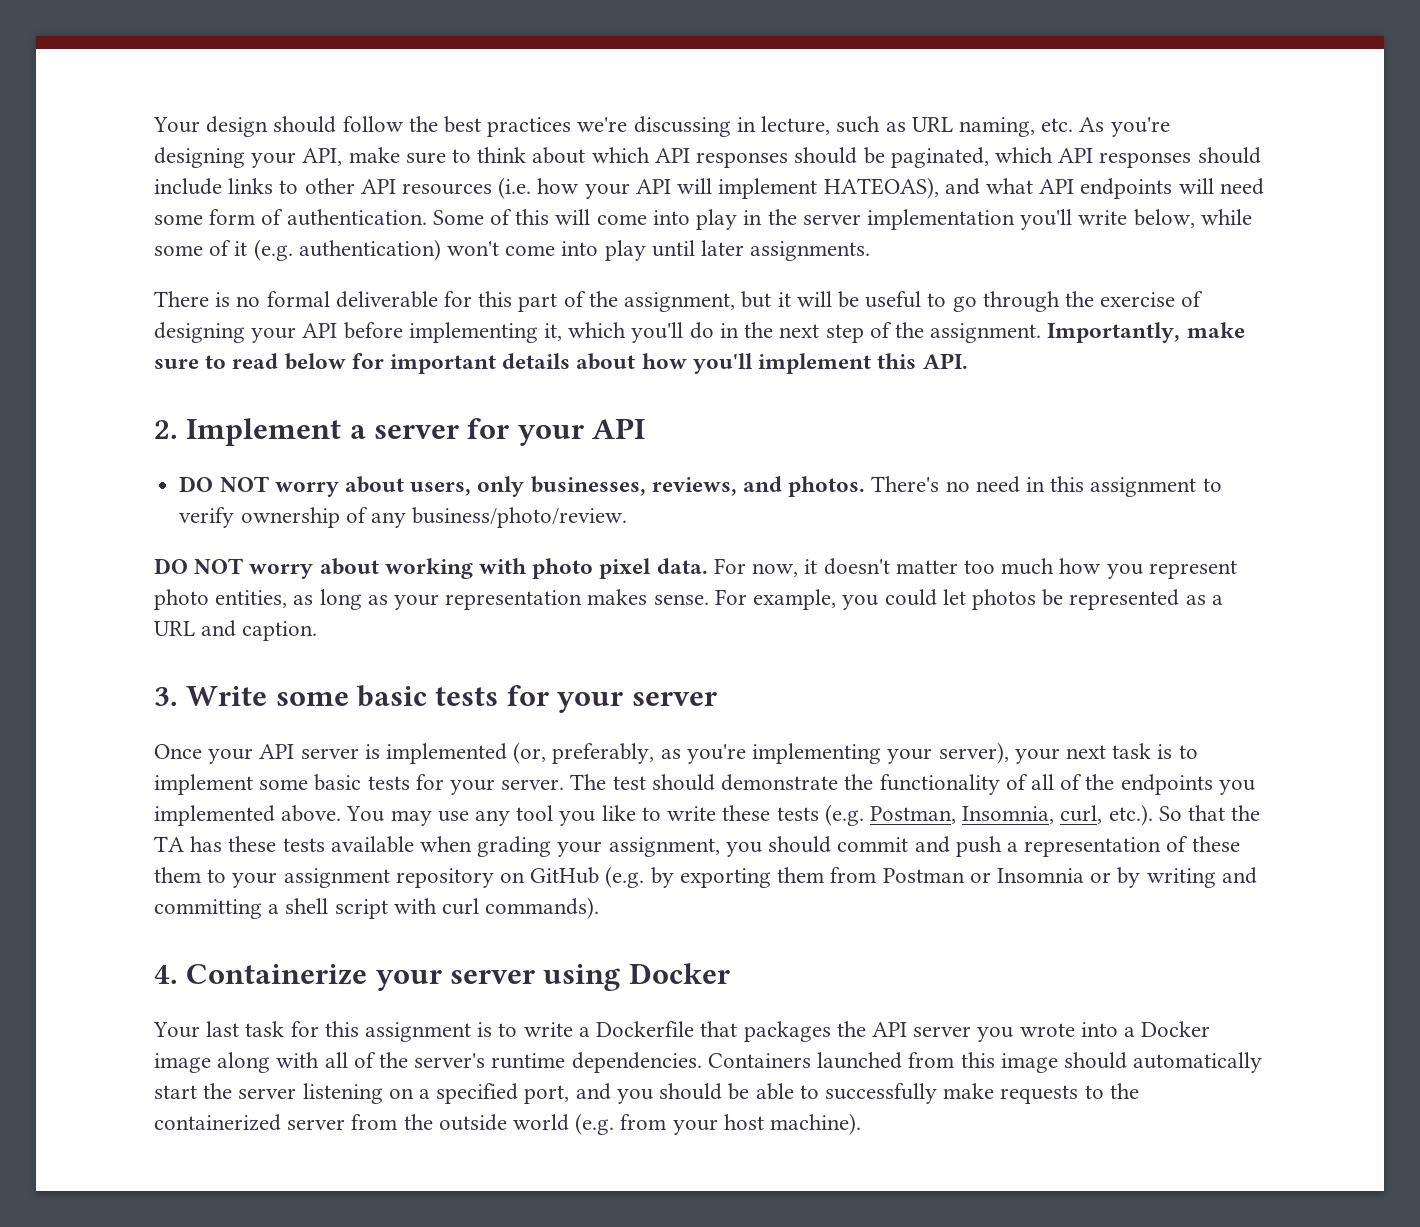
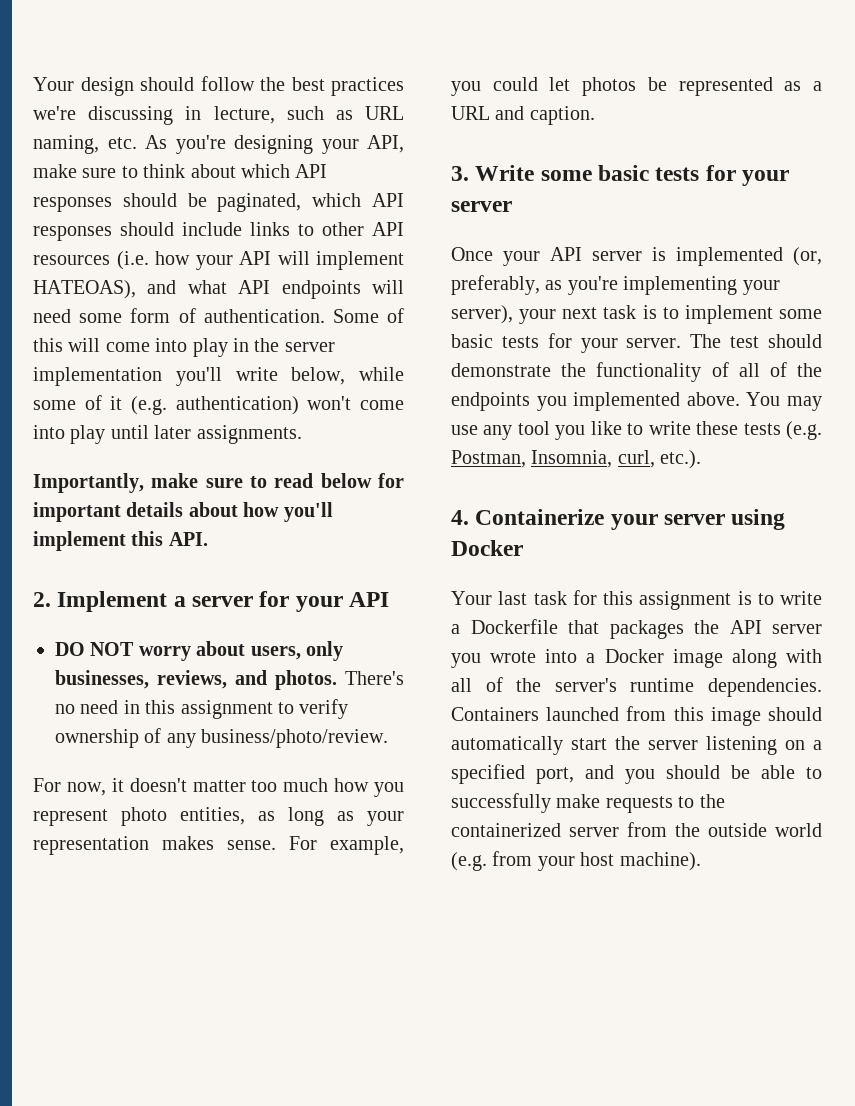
- There is no formal deliverable for this part of the assignment, but it will be useful to go through the exercise of designing your API before implementing it, which you'll do in the next step of the assignment.
- DO NOT worry about working with photo pixel data.
- You may use any tool you like to write these tests (e.g. Postman, Insomnia, curl, etc.). So that the TA has these tests available when grading your assignment, you should commit and push a representation of these them to your assignment repository on GitHub (e.g. by exporting them from Postman or Insomnia or by writing and committing a shell script with curl commands).
+ You may use any tool you like to write these tests (e.g. Postman, Insomnia, curl, etc.).

